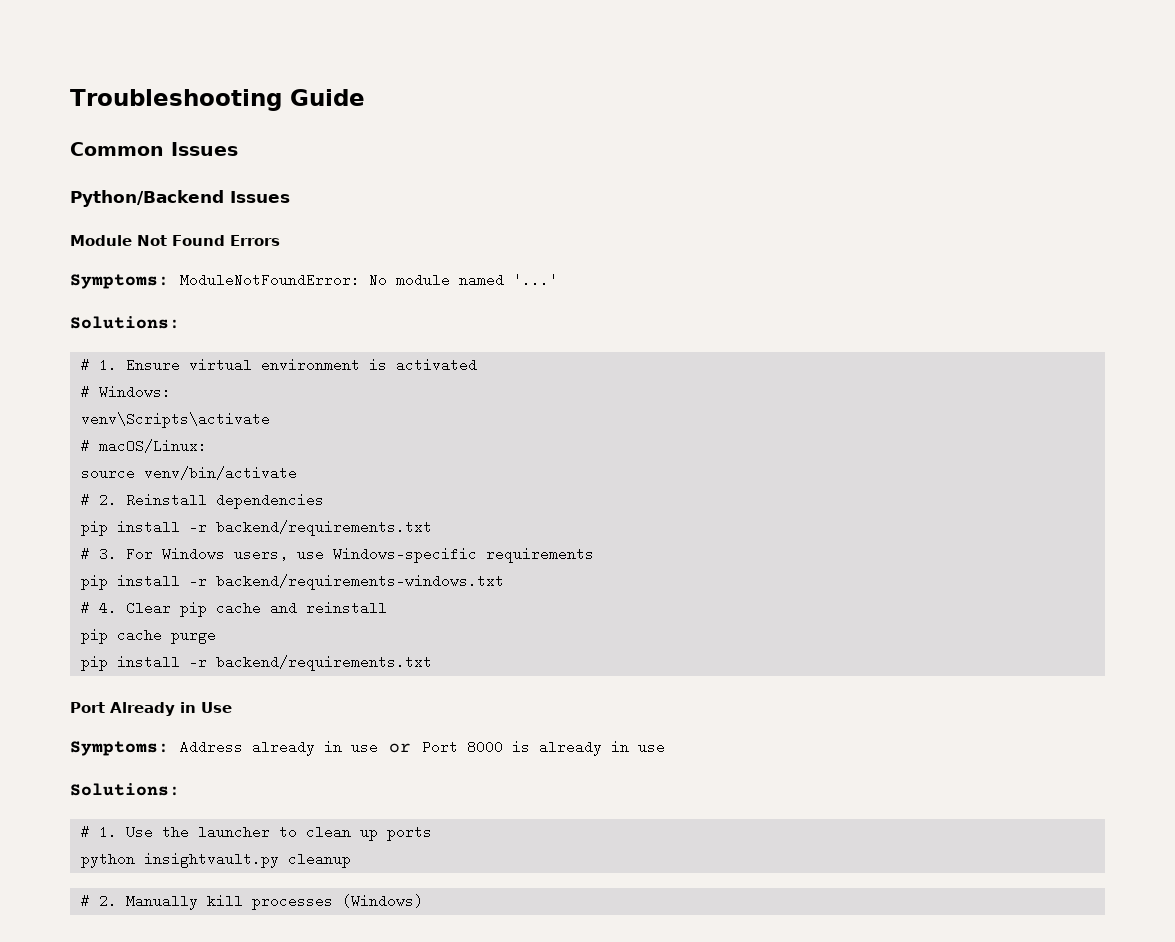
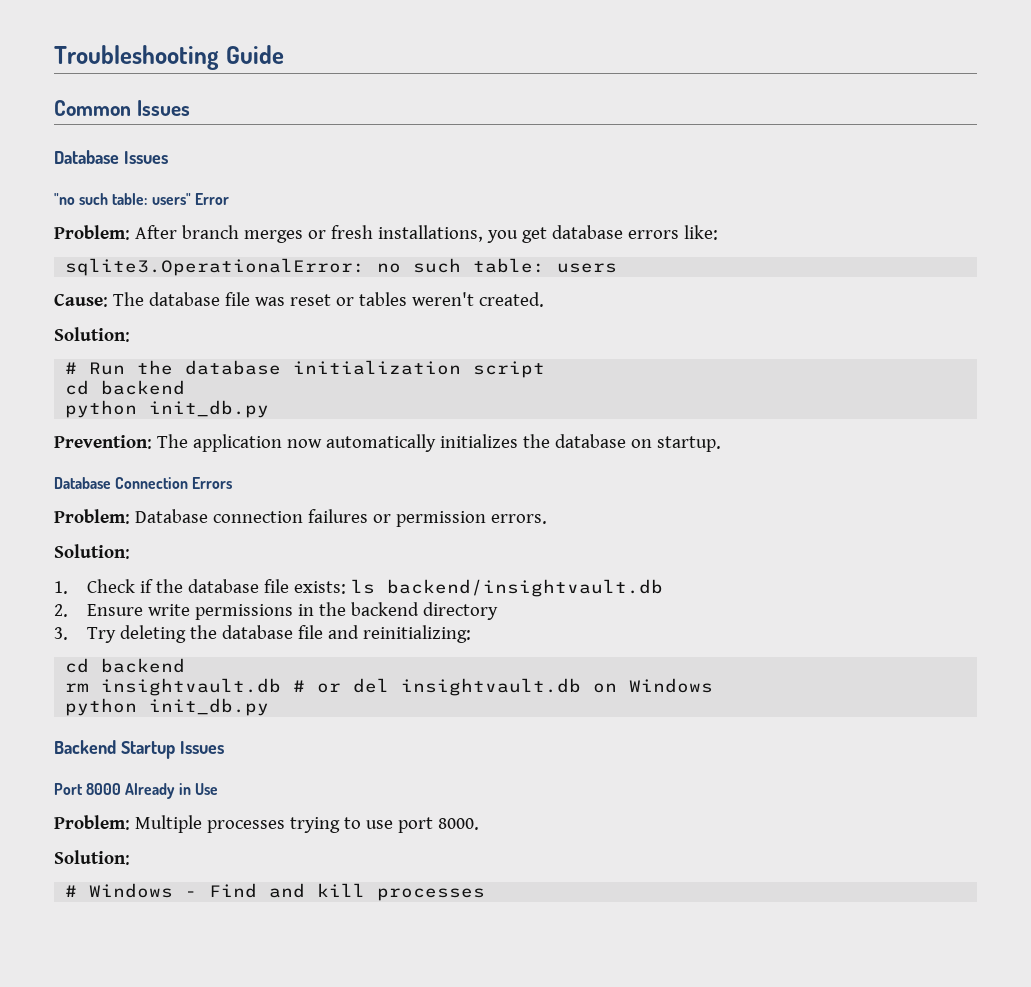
- Python/Backend Issues
- Module Not Found Errors
- Symptoms: ModuleNotFoundError: No module named '...'
- Solutions:
- # 1. Ensure virtual environment is activated
- # Windows:
- venv\Scripts\activate
- # macOS/Linux:
- source venv/bin/activate
- # 2. Reinstall dependencies
- pip install -r backend/requirements.txt
- # 3. For Windows users, use Windows-specific requirements
- pip install -r backend/requirements-windows.txt
- # 4. Clear pip cache and reinstall
- pip cache purge
- pip install -r backend/requirements.txt
- Port Already in Use
+ Database Issues
+ "no such table: users" Error
+ Problem: After branch merges or fresh installations, you get database errors like:
+ sqlite3.OperationalError: no such table: users
+ Cause: The database file was reset or tables weren't created.
+ Solution:
+ # Run the database initialization script
+ cd backend
+ python init_db.py
+ Prevention: The application now automatically initializes the database on startup.
+ Database Connection Errors
+ Problem: Database connection failures or permission errors.
+ Solution:
+ 1. Check if the database file exists: ls backend/insightvault.db
+ 2. Ensure write permissions in the backend directory
+ 3. Try deleting the database file and reinitializing:
+ cd backend
+ rm insightvault.db # or del insightvault.db on Windows
+ python init_db.py
+ Backend Startup Issues
+ Port 8000 Already in Use
- Symptoms: Address already in use or Port 8000 is already in use
- Solutions:
- # 1. Use the launcher to clean up ports
- python insightvault.py cleanup
- # 2. Manually kill processes (Windows)
+ Problem: Multiple processes trying to use port 8000.
+ Solution:
+ # Windows - Find and kill processes

